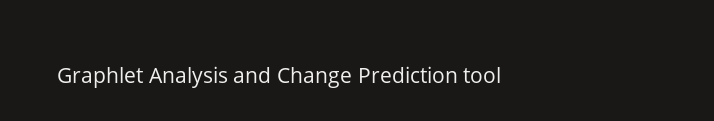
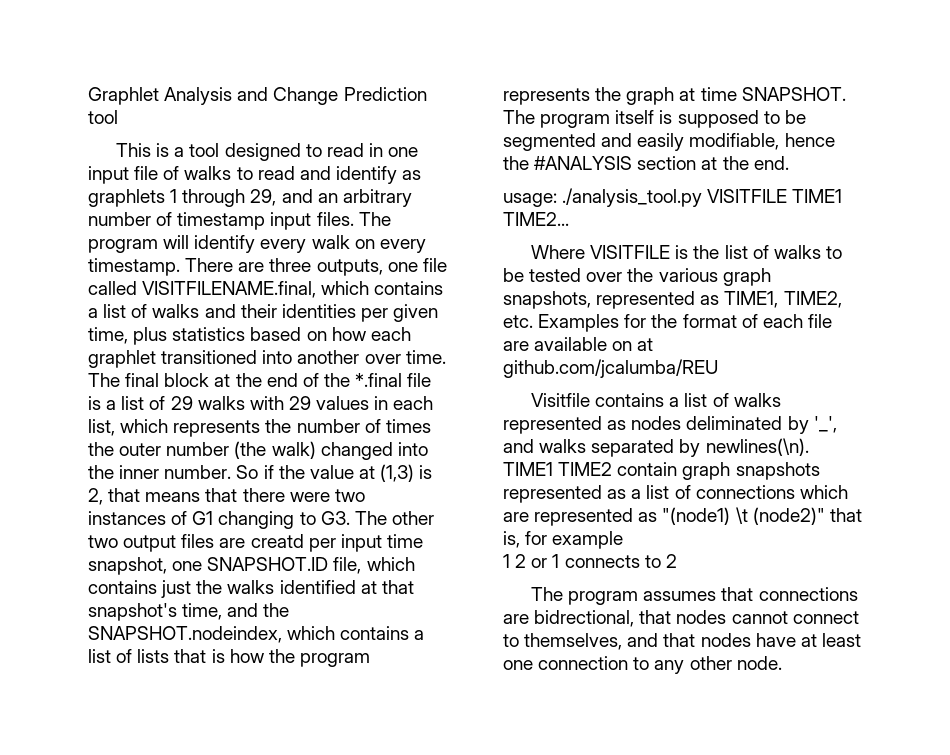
+ This is a tool designed to read in one input file of walks to read and identify as graphlets 1 through 29, and an arbitrary number of timestamp input files. The program will identify every walk on every timestamp. There are three outputs, one file called VISITFILENAME.final, which contains a list of walks and their identities per given time, plus statistics based on how each graphlet transitioned into another over time. The final block at the end of the *.final file is a list of 29 walks with 29 values in each list, which represents the number of times the outer number (the walk) changed into the inner number. So if the value at (1,3) is 2, that means that there were two instances of G1 changing to G3. The other two output files are creatd per input time snapshot, one SNAPSHOT.ID file, which contains just the walks identified at that snapshot's time, and the SNAPSHOT.nodeindex, which contains a list of lists that is how the program represents the graph at time SNAPSHOT. The program itself is supposed to be segmented and easily modifiable, hence the #ANALYSIS section at the end.
+ usage: ./analysis_tool.py VISITFILE TIME1 TIME2...
+ Where VISITFILE is the list of walks to be tested over the various graph snapshots, represented as TIME1, TIME2, etc. Examples for the format of each file are available on at github.com/jcalumba/REU
+ Visitfile contains a list of walks represented as nodes deliminated by '_', and walks separated by newlines(\n). TIME1 TIME2 contain graph snapshots represented as a list of connections which are represented as "(node1) \t (node2)" that is, for example
+ 1 2 or 1 connects to 2
+ The program assumes that connections are bidrectional, that nodes cannot connect to themselves, and that nodes have at least one connection to any other node.

